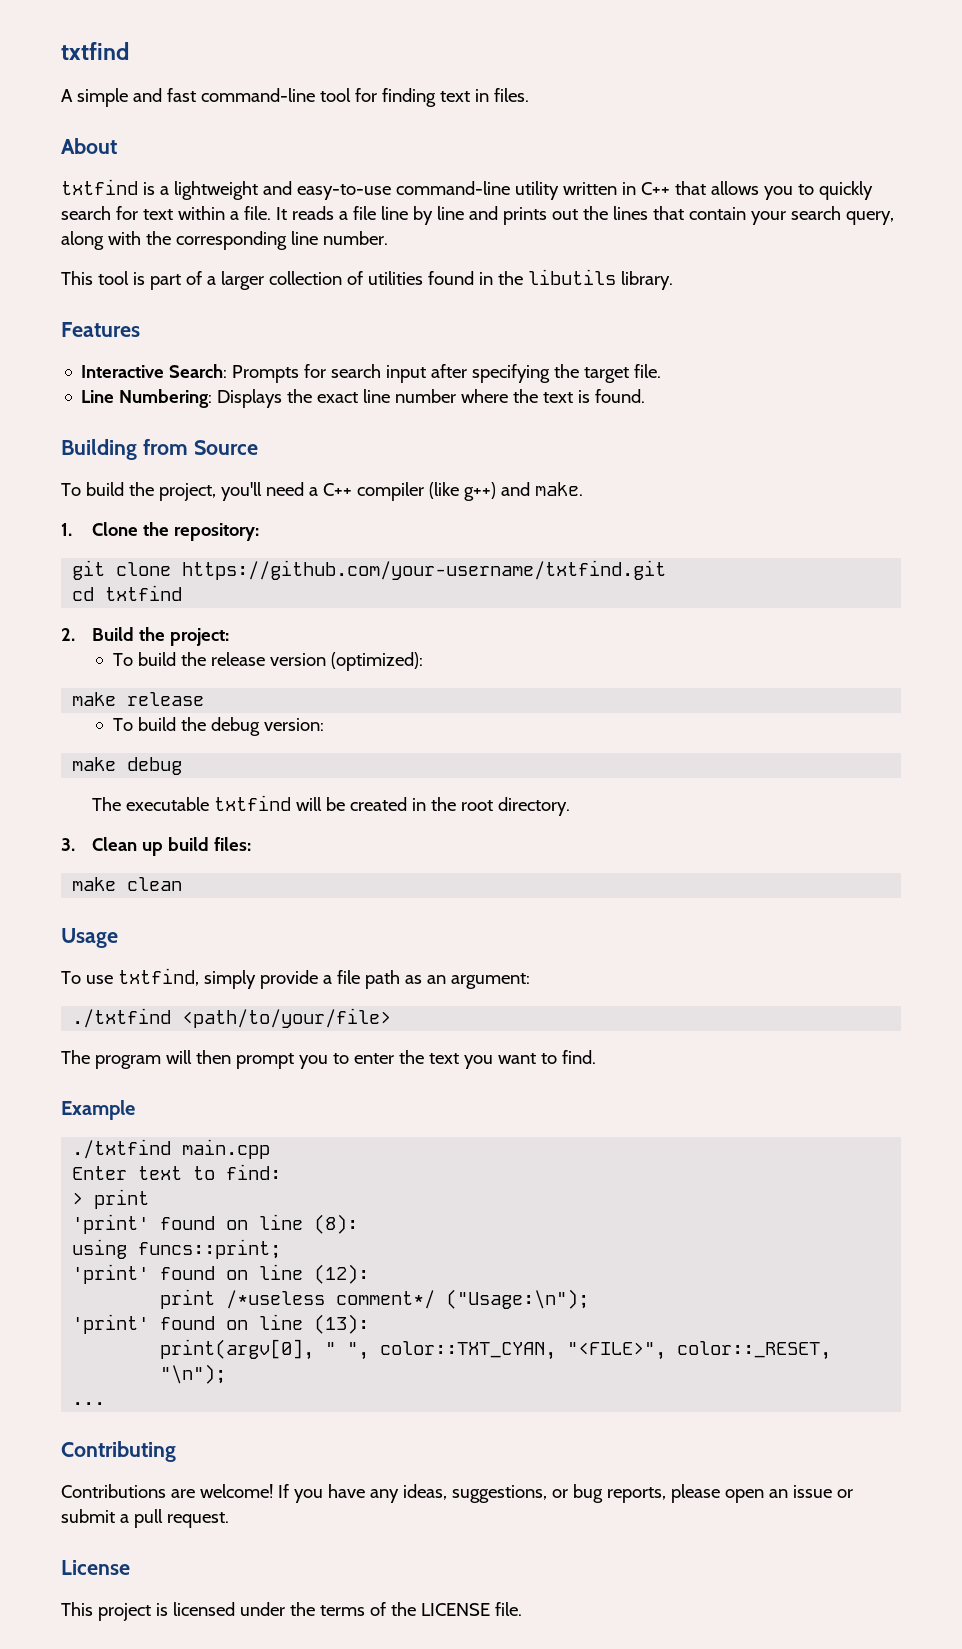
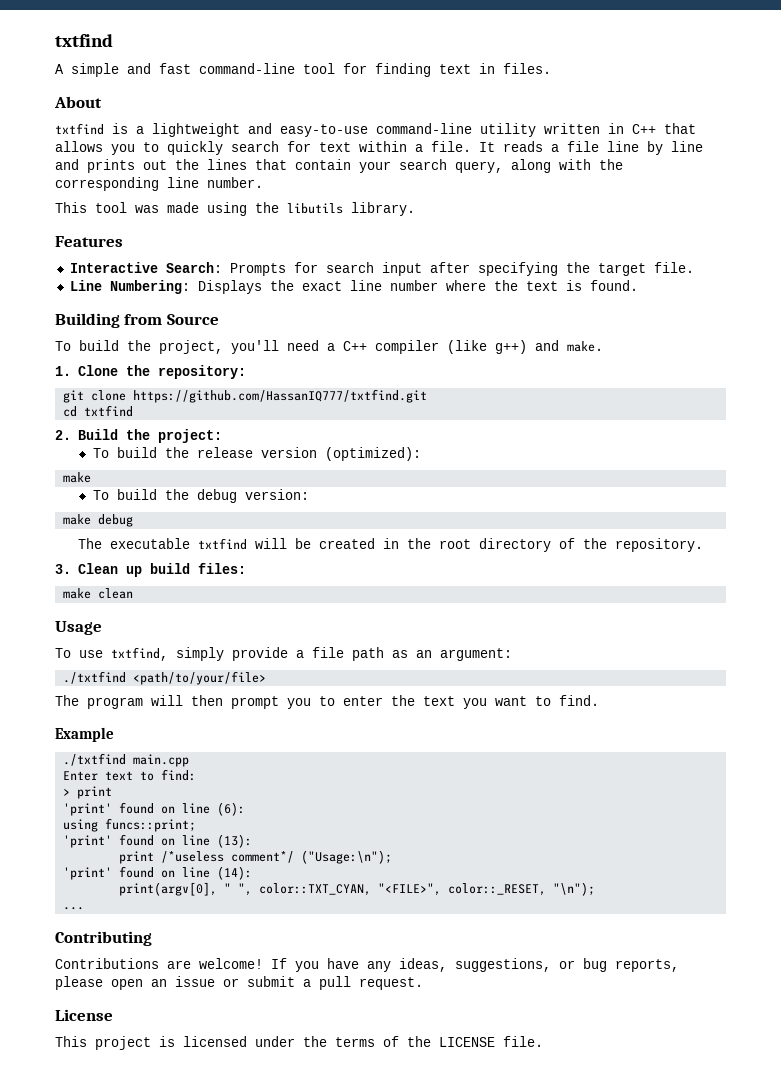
- This tool is part of a larger collection of utilities found in the libutils library.
+ This tool was made using the libutils library.
- git clone https://github.com/your-username/txtfind.git
+ git clone https://github.com/HassanIQ777/txtfind.git
  To build the release version (optimized):
- make release
+ make
- The executable txtfind will be created in the root directory.
+ The executable txtfind will be created in the root directory of the repository.
- 'print' found on line (8):
+ 'print' found on line (6):
- 'print' found on line (12):
+ 'print' found on line (13):
- 'print' found on line (13):
+ 'print' found on line (14):

